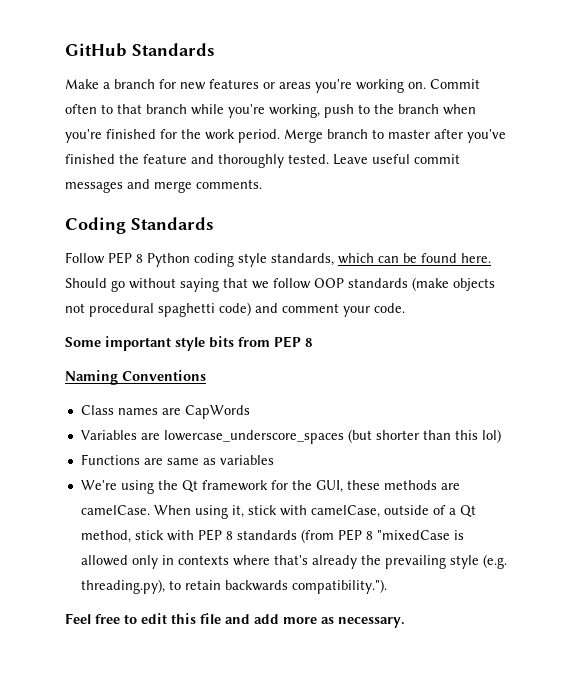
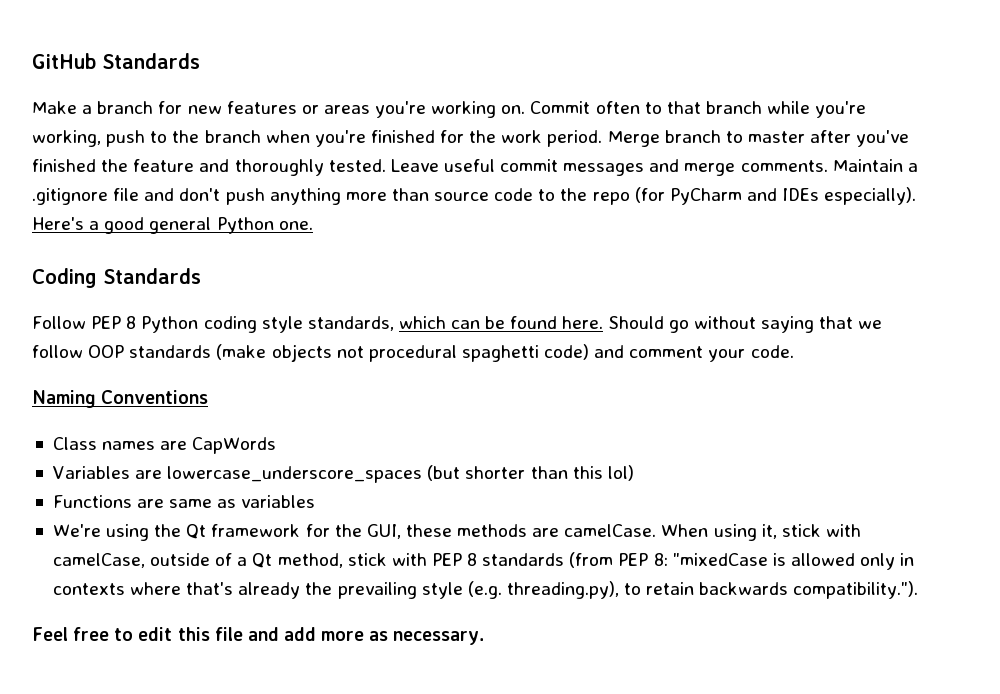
+ Maintain a .gitignore file and don't push anything more than source code to the repo (for PyCharm and IDEs especially). Here's a good general Python one.
- Some important style bits from PEP 8
- When using it, stick with camelCase, outside of a Qt method, stick with PEP 8 standards (from PEP 8 "mixedCase is allowed only in contexts where that's already the prevailing style (e.g. threading.py), to retain backwards compatibility.").
+ When using it, stick with camelCase, outside of a Qt method, stick with PEP 8 standards (from PEP 8: "mixedCase is allowed only in contexts where that's already the prevailing style (e.g. threading.py), to retain backwards compatibility.").

